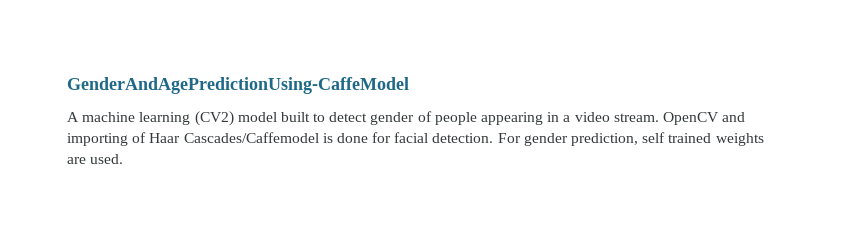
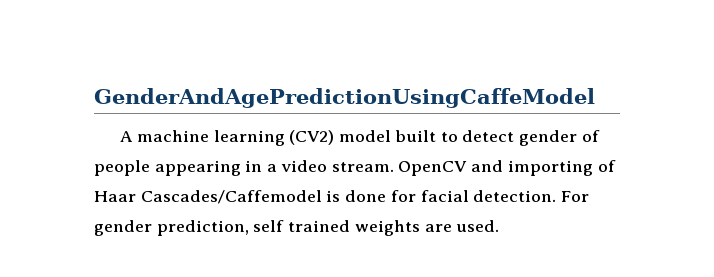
- GenderAndAgePredictionUsing-CaffeModel
+ GenderAndAgePredictionUsingCaffeModel

